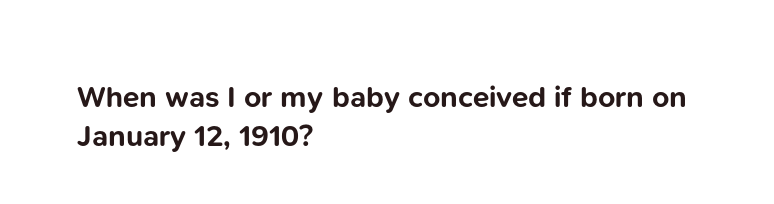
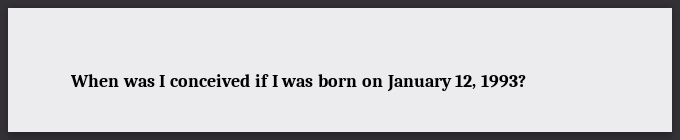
- When was I or my baby conceived if born on January 12, 1910?
+ When was I conceived if I was born on January 12, 1993?

